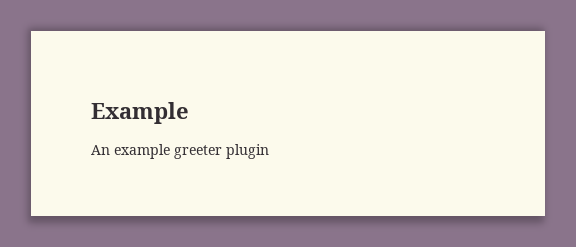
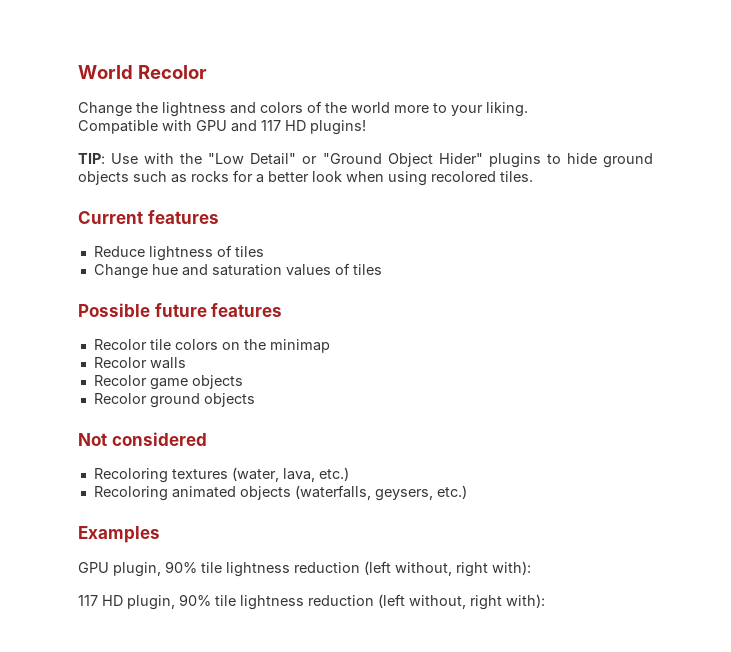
- Example
- An example greeter plugin
+ World Recolor
+ Change the lightness and colors of the world more to your liking.
+ Compatible with GPU and 117 HD plugins!
+ TIP: Use with the "Low Detail" or "Ground Object Hider" plugins to hide ground objects such as rocks for a better look when using recolored tiles.
+ Current features
+ Reduce lightness of tiles
+ Change hue and saturation values of tiles
+ Possible future features
+ Recolor tile colors on the minimap
+ Recolor walls
+ Recolor game objects
+ Recolor ground objects
+ Not considered
+ Recoloring textures (water, lava, etc.)
+ Recoloring animated objects (waterfalls, geysers, etc.)
+ Examples
+ GPU plugin, 90% tile lightness reduction (left without, right with):
+ 117 HD plugin, 90% tile lightness reduction (left without, right with):

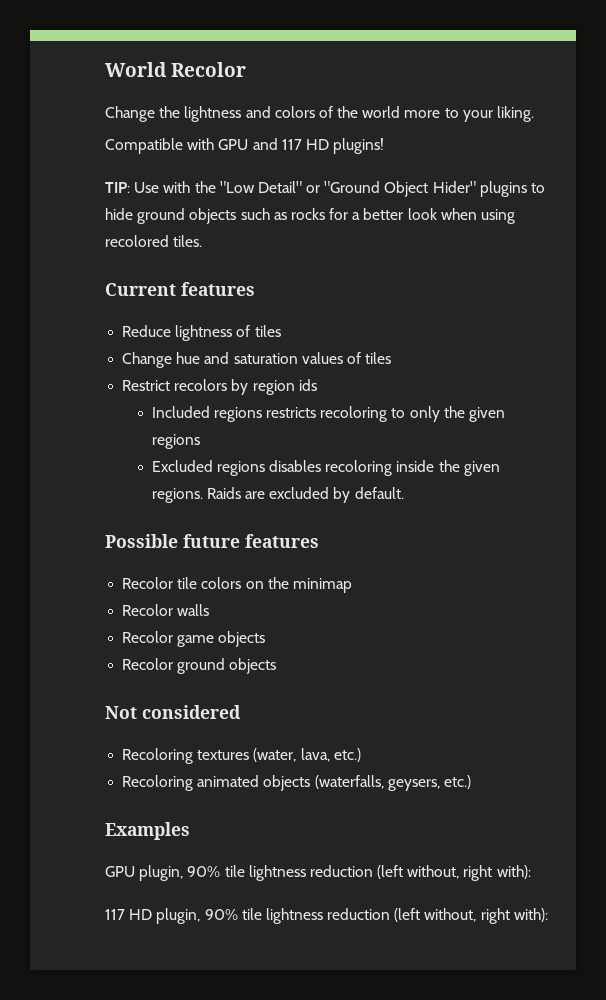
+ Restrict recolors by region ids
+ Included regions restricts recoloring to only the given regions
+ Excluded regions disables recoloring inside the given regions. Raids are excluded by default.

